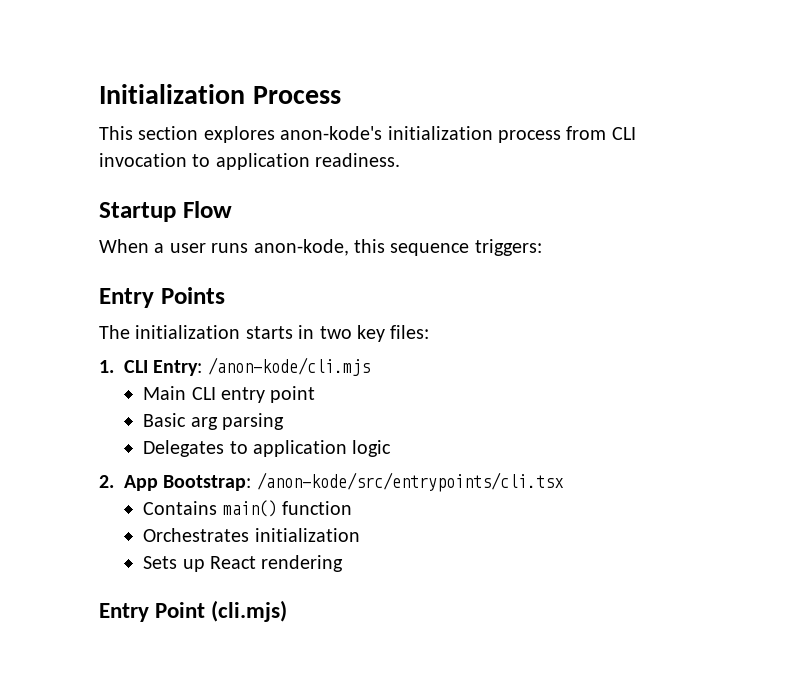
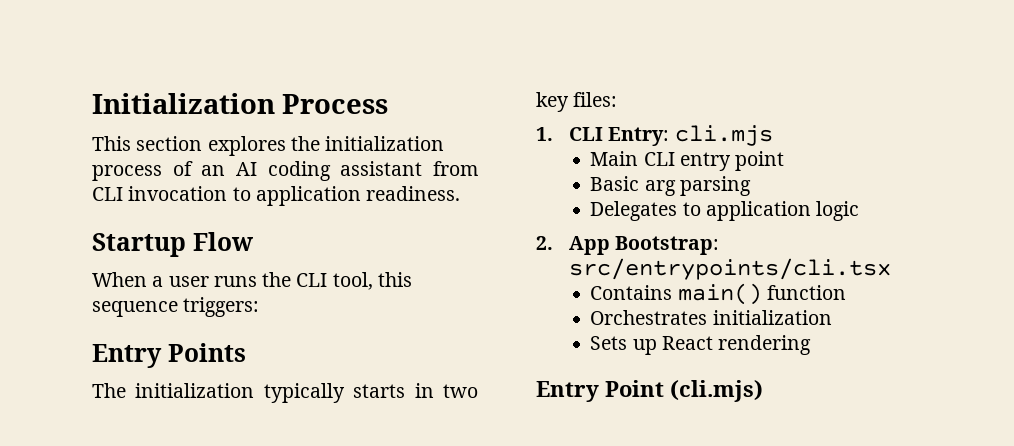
- This section explores anon-kode's initialization process from CLI invocation to application readiness.
+ This section explores the initialization process of an AI coding assistant from CLI invocation to application readiness.
- When a user runs anon-kode, this sequence triggers:
+ When a user runs the CLI tool, this sequence triggers:
- The initialization starts in two key files:
+ The initialization typically starts in two key files:
- 1. CLI Entry: /anon-kode/cli.mjs
+ 1. CLI Entry: cli.mjs
- 2. App Bootstrap: /anon-kode/src/entrypoints/cli.tsx
+ 2. App Bootstrap: src/entrypoints/cli.tsx

